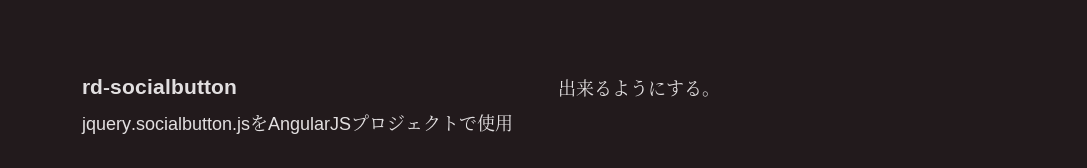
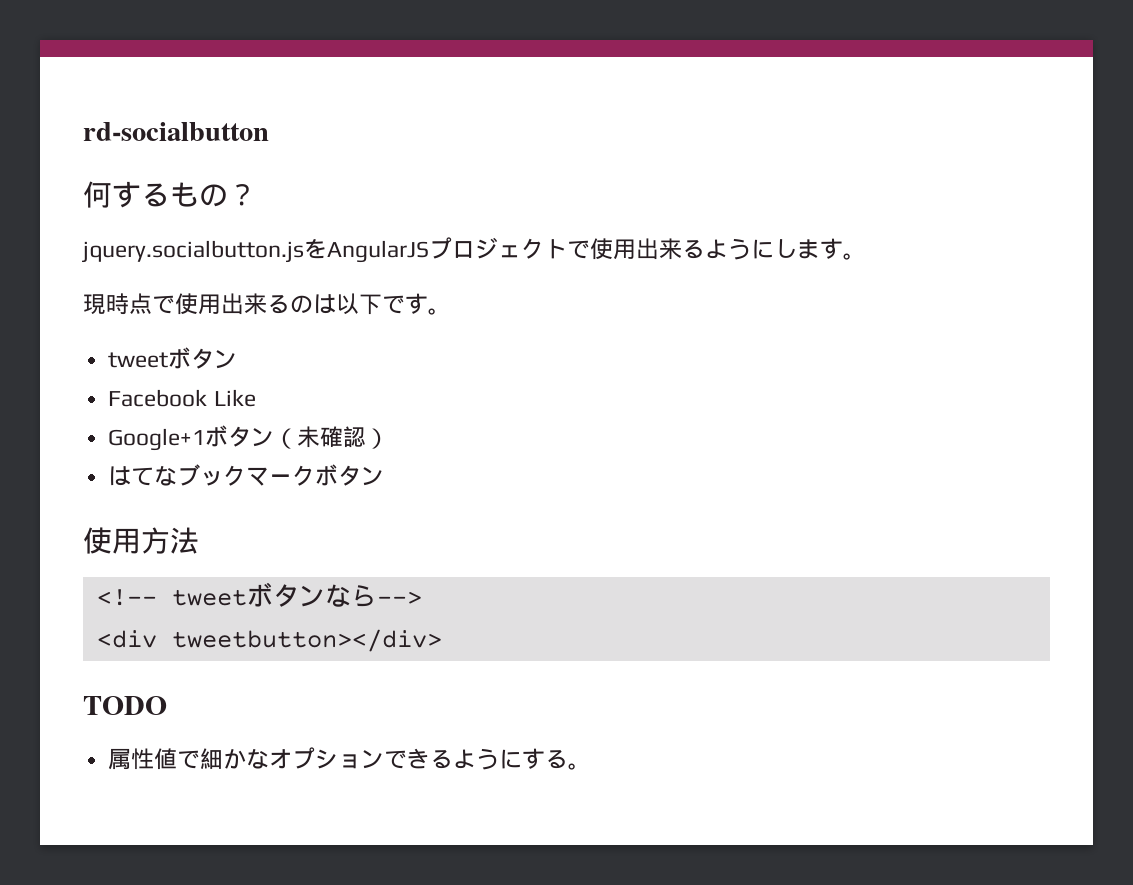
+ 何するもの？
- jquery.socialbutton.jsをAngularJSプロジェクトで使用出来るようにする。
+ jquery.socialbutton.jsをAngularJSプロジェクトで使用出来るようにします。
+ 現時点で使用出来るのは以下です。
+ tweetボタン
+ Facebook Like
+ Google+1ボタン（未確認）
+ はてなブックマークボタン
+ 使用方法
+ <!-- tweetボタンなら-->
+ <div tweetbutton></div>
+ TODO
+ 属性値で細かなオプションできるようにする。

